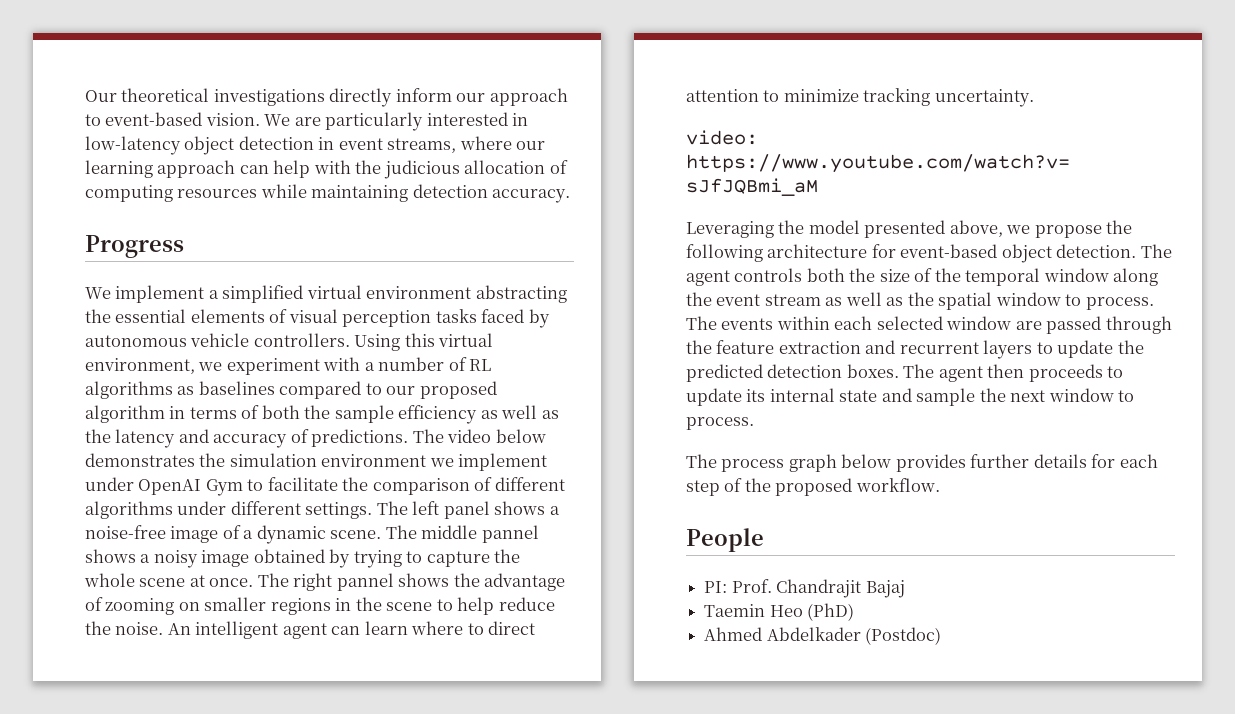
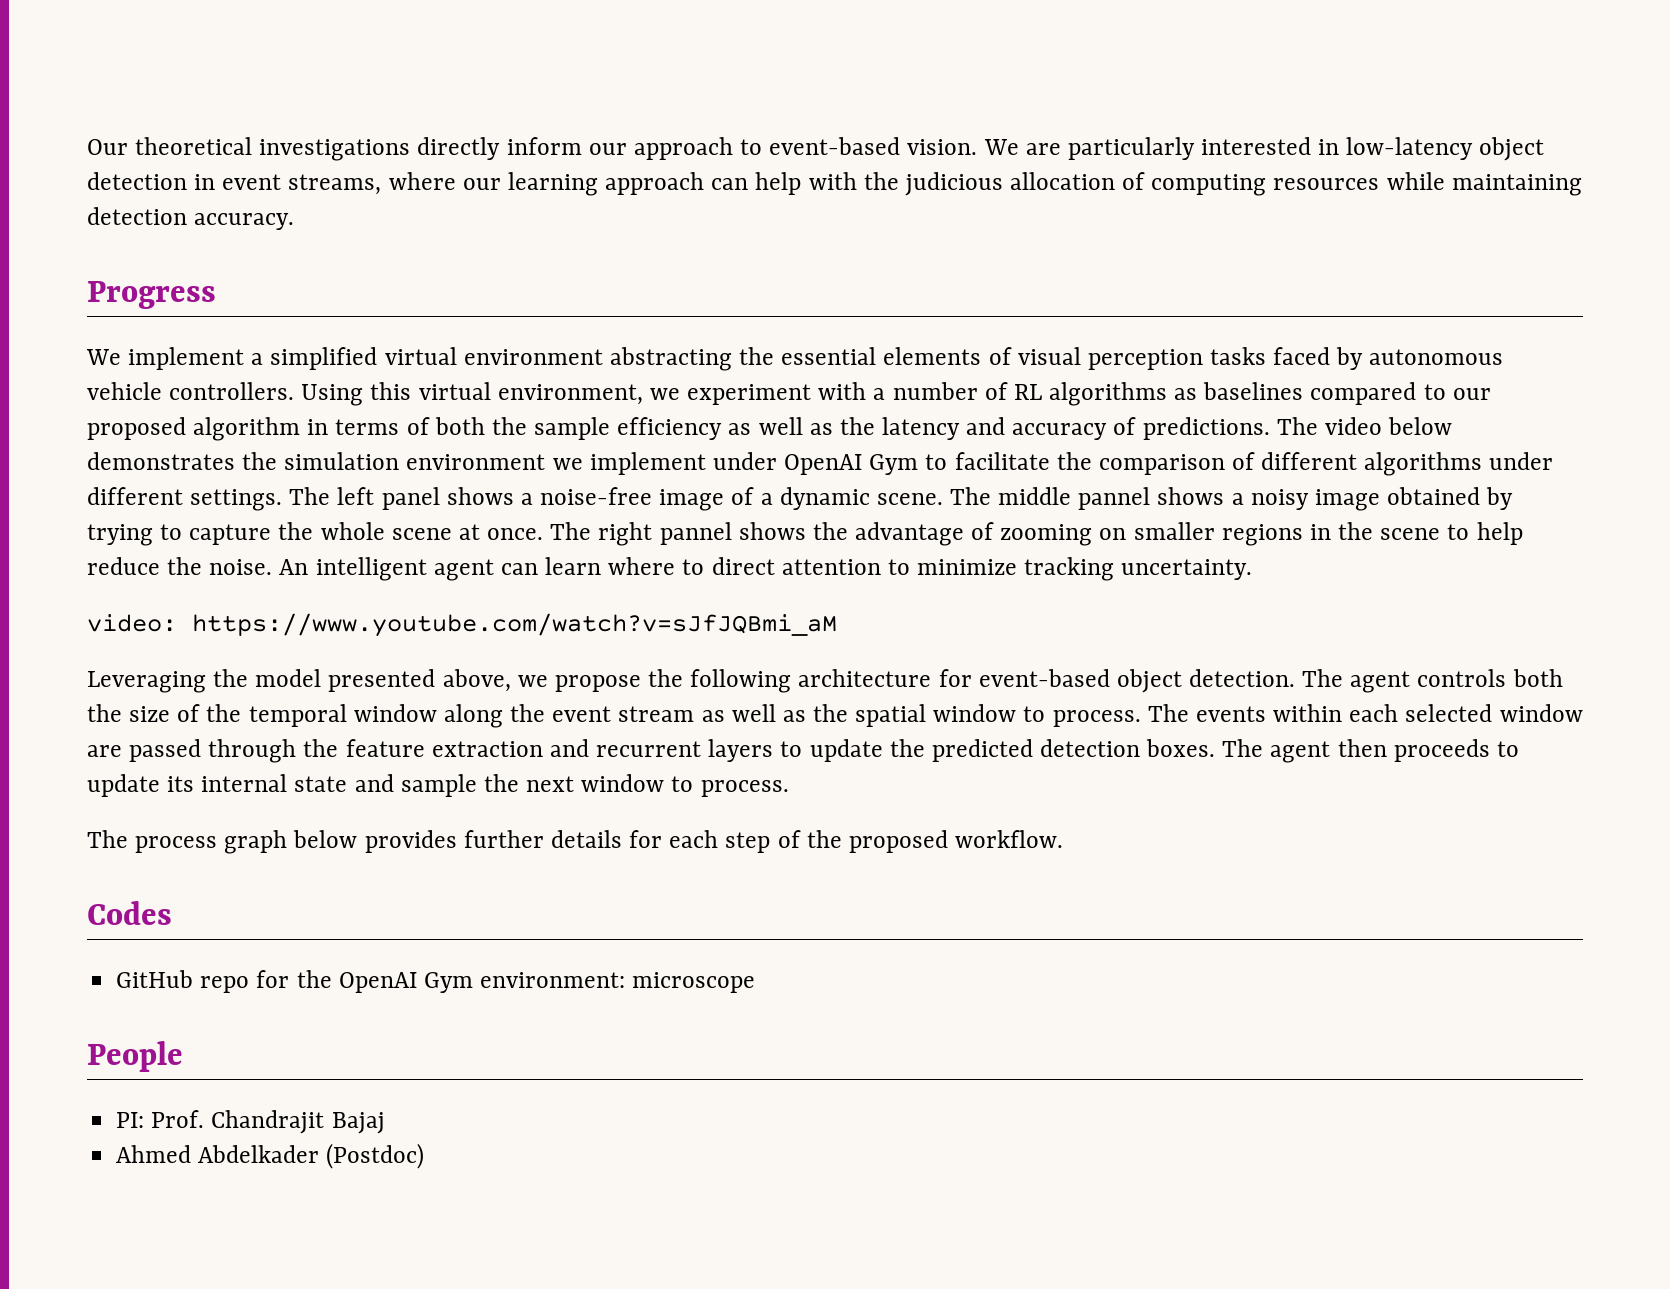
+ Codes
+ GitHub repo for the OpenAI Gym environment: microscope
- Taemin Heo (PhD)

